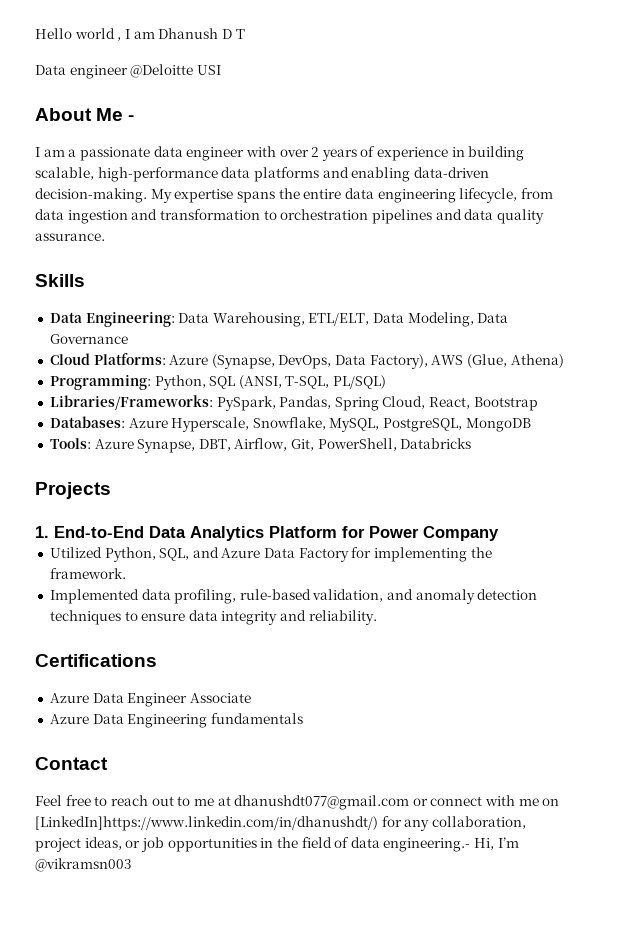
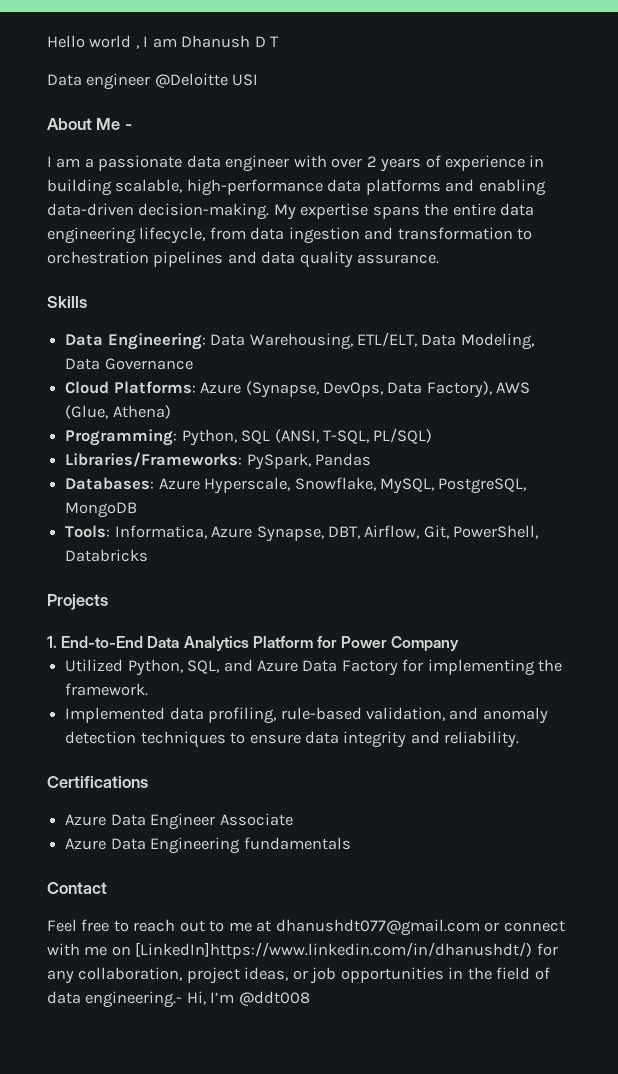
- Libraries/Frameworks: PySpark, Pandas, Spring Cloud, React, Bootstrap
+ Libraries/Frameworks: PySpark, Pandas
- Tools: Azure Synapse, DBT, Airflow, Git, PowerShell, Databricks
+ Tools: Informatica, Azure Synapse, DBT, Airflow, Git, PowerShell, Databricks
- Feel free to reach out to me at dhanushdt077@gmail.com or connect with me on [LinkedIn]https://www.linkedin.com/in/dhanushdt/) for any collaboration, project ideas, or job opportunities in the field of data engineering.- Hi, I’m @vikramsn003
+ Feel free to reach out to me at dhanushdt077@gmail.com or connect with me on [LinkedIn]https://www.linkedin.com/in/dhanushdt/) for any collaboration, project ideas, or job opportunities in the field of data engineering.- Hi, I’m @ddt008

